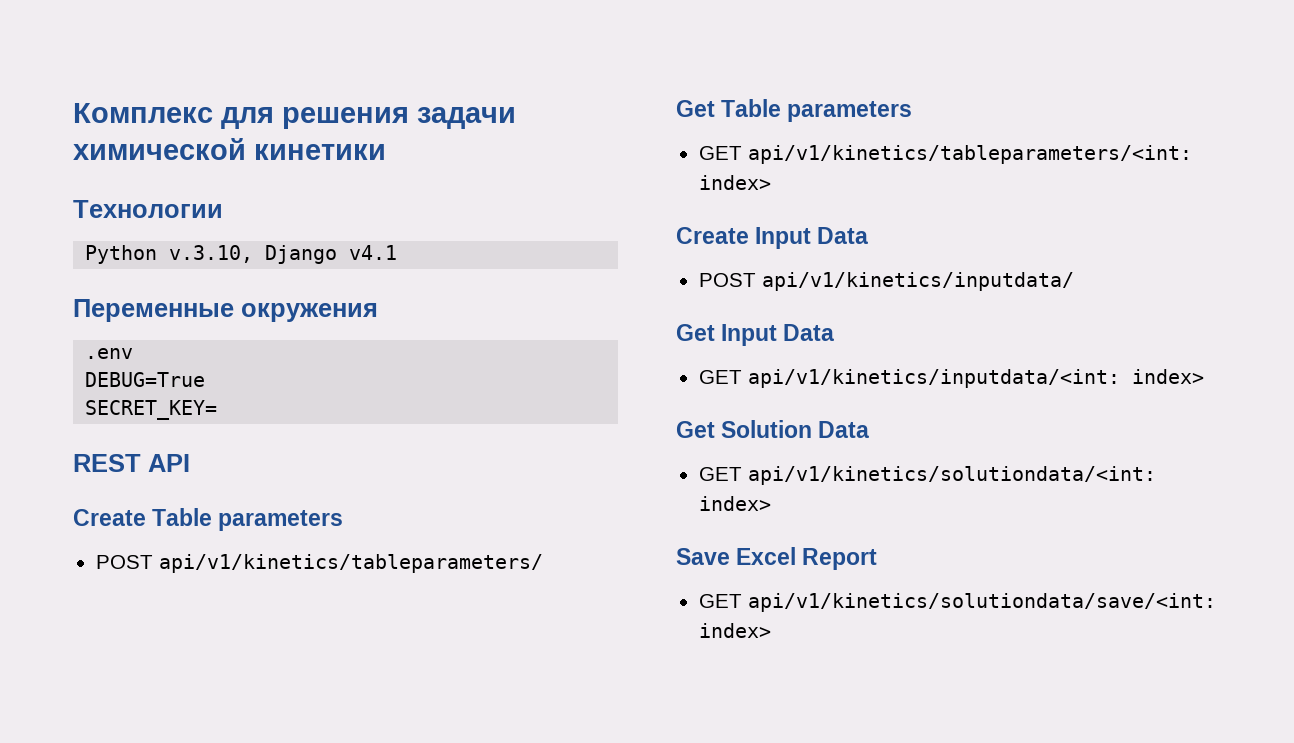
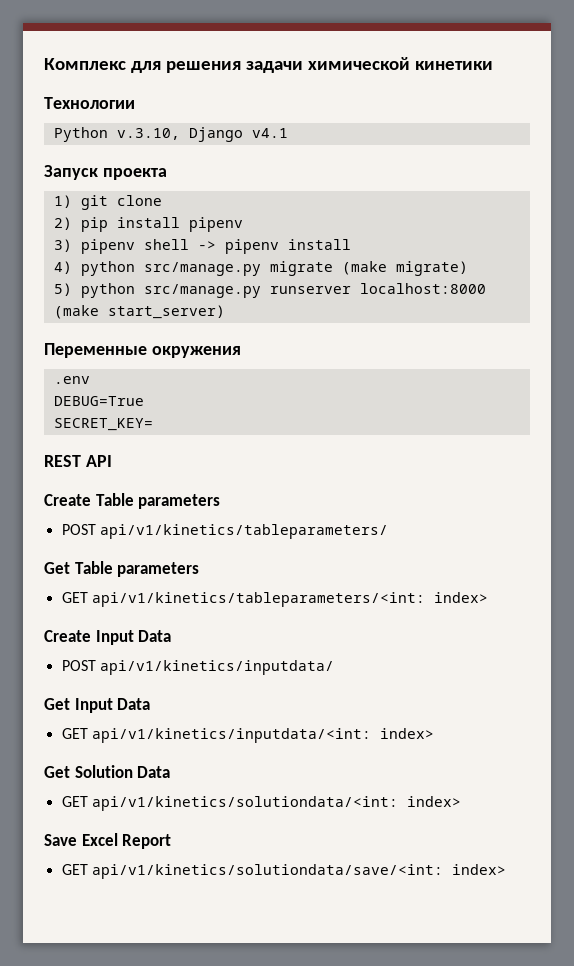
+ Запуск проекта
+ 1) git clone
+ 2) pip install pipenv
+ 3) pipenv shell -> pipenv install
+ 4) python src/manage.py migrate (make migrate)
+ 5) python src/manage.py runserver localhost:8000 (make start_server)

